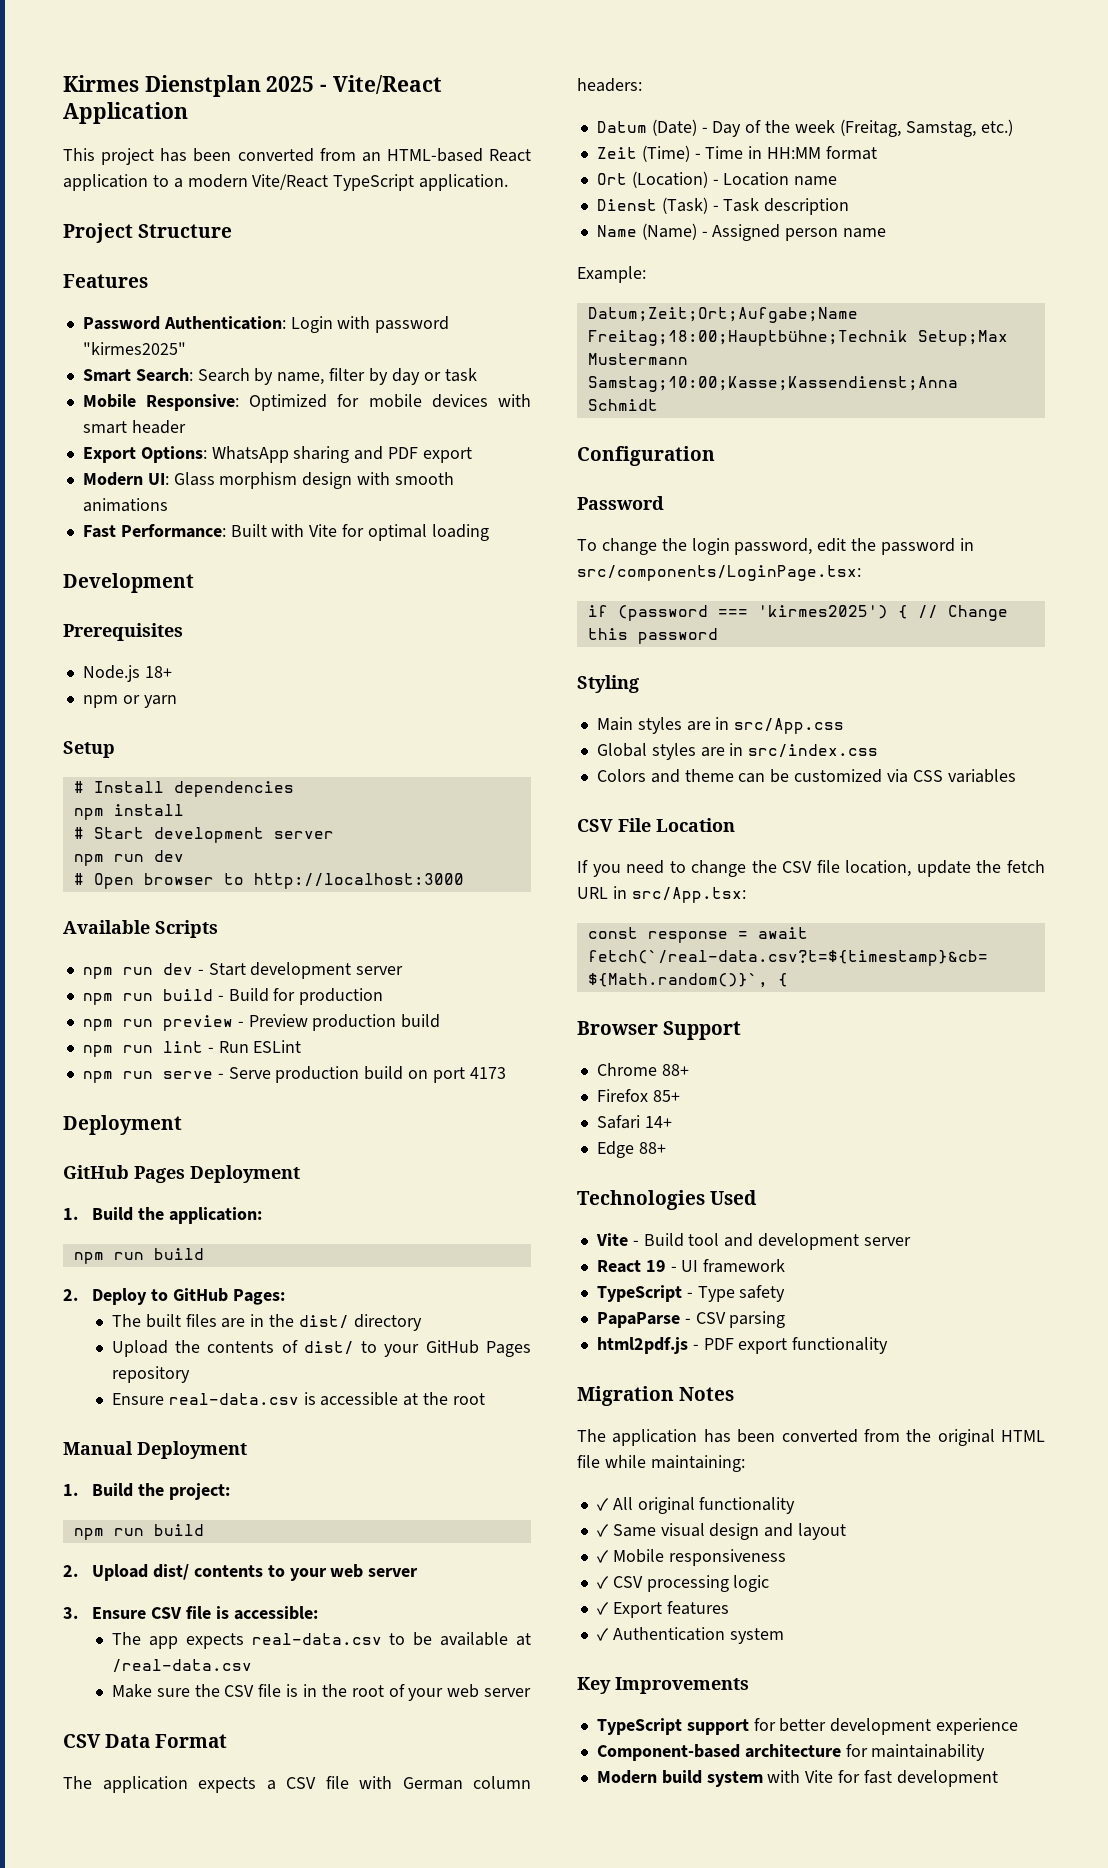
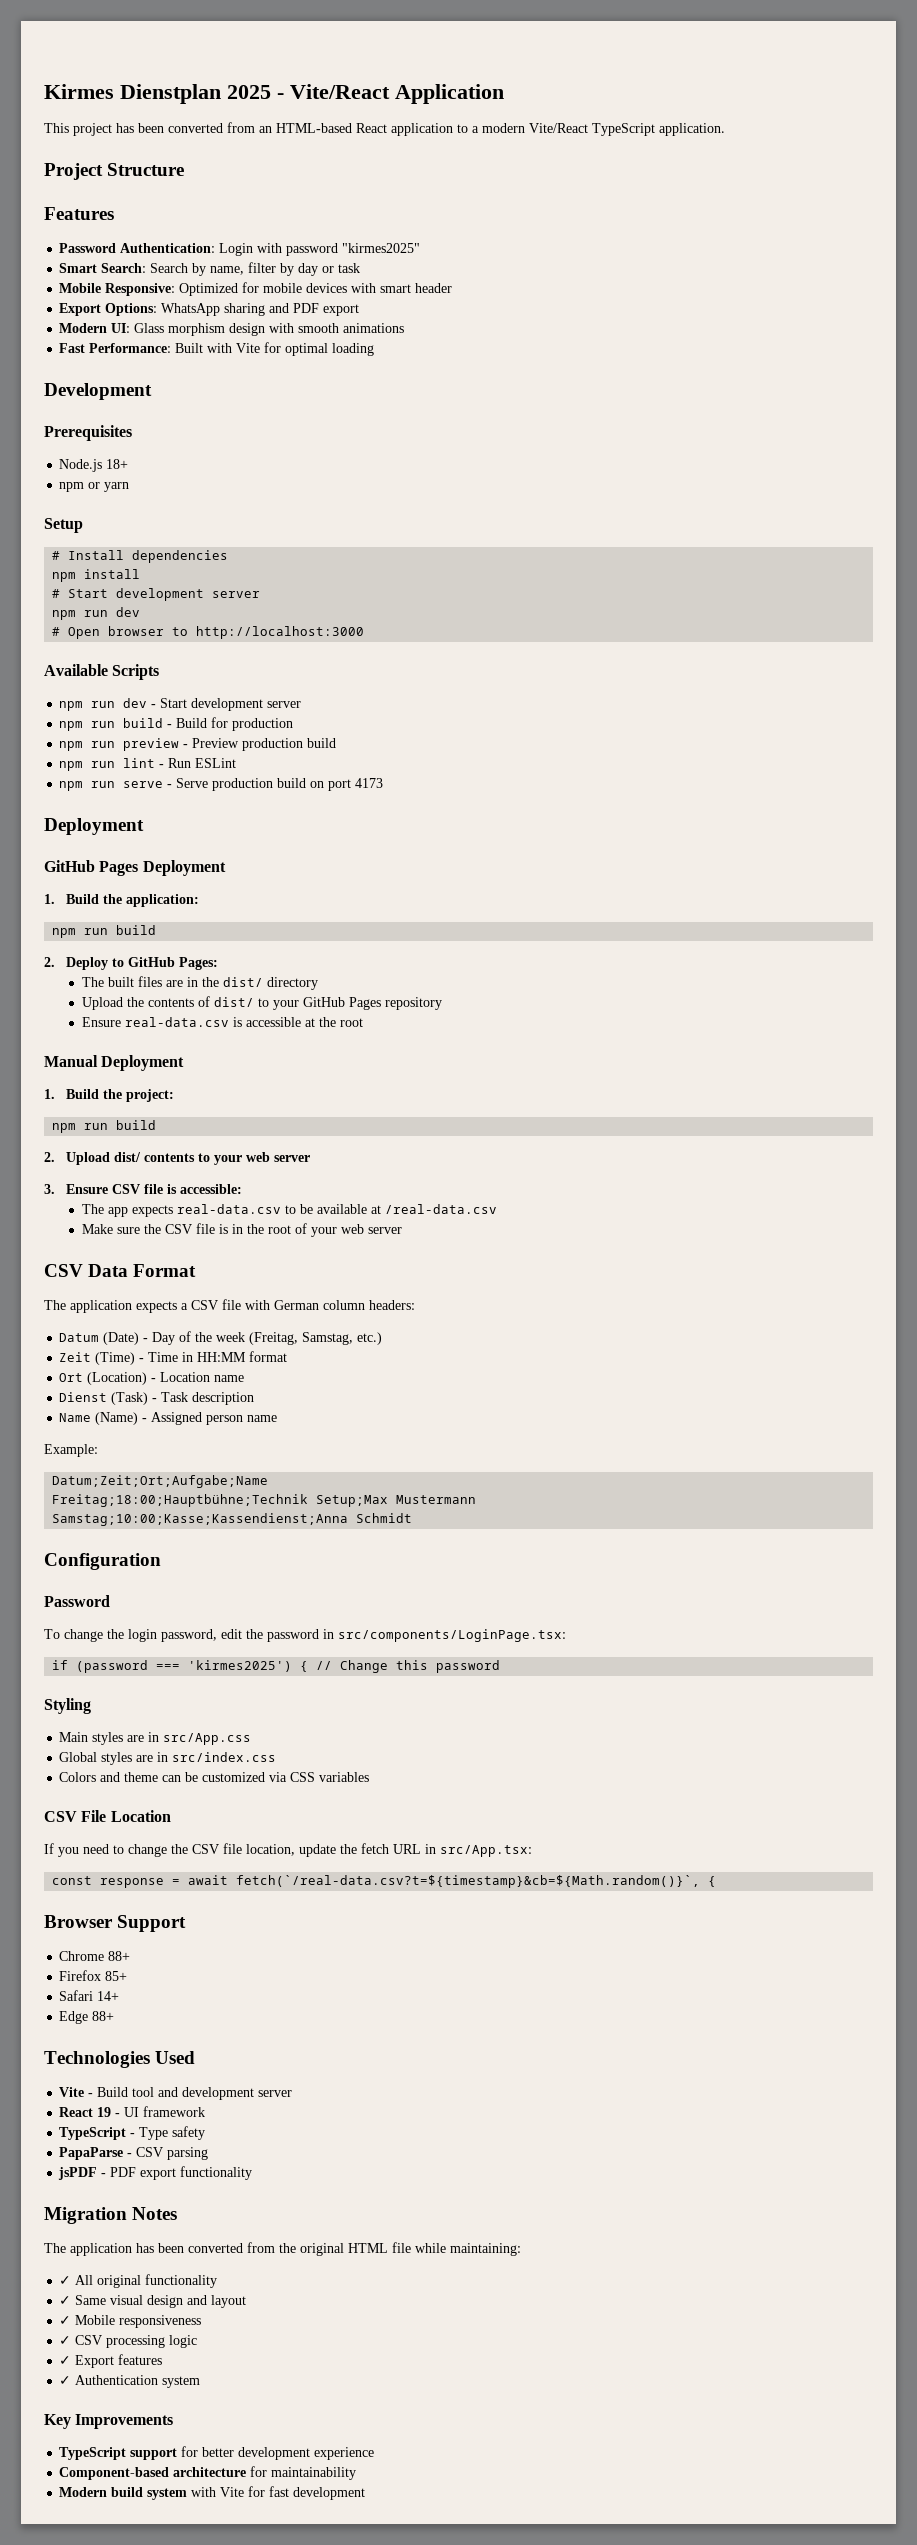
- html2pdf.js - PDF export functionality
+ jsPDF - PDF export functionality

